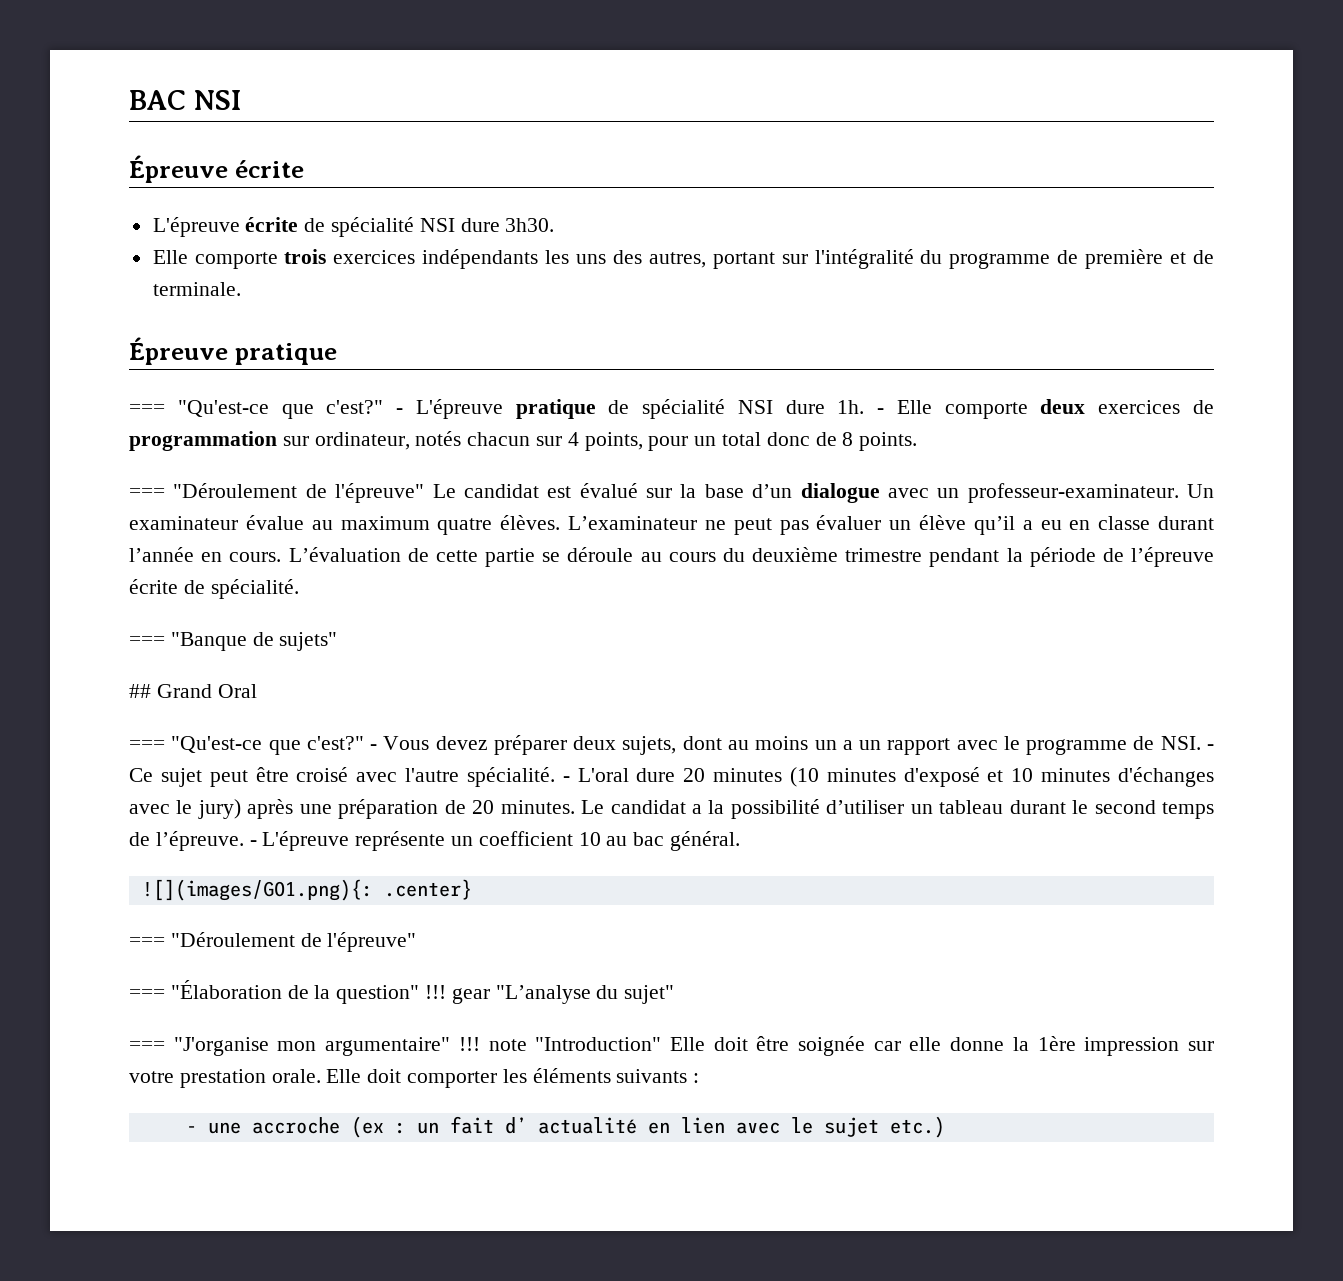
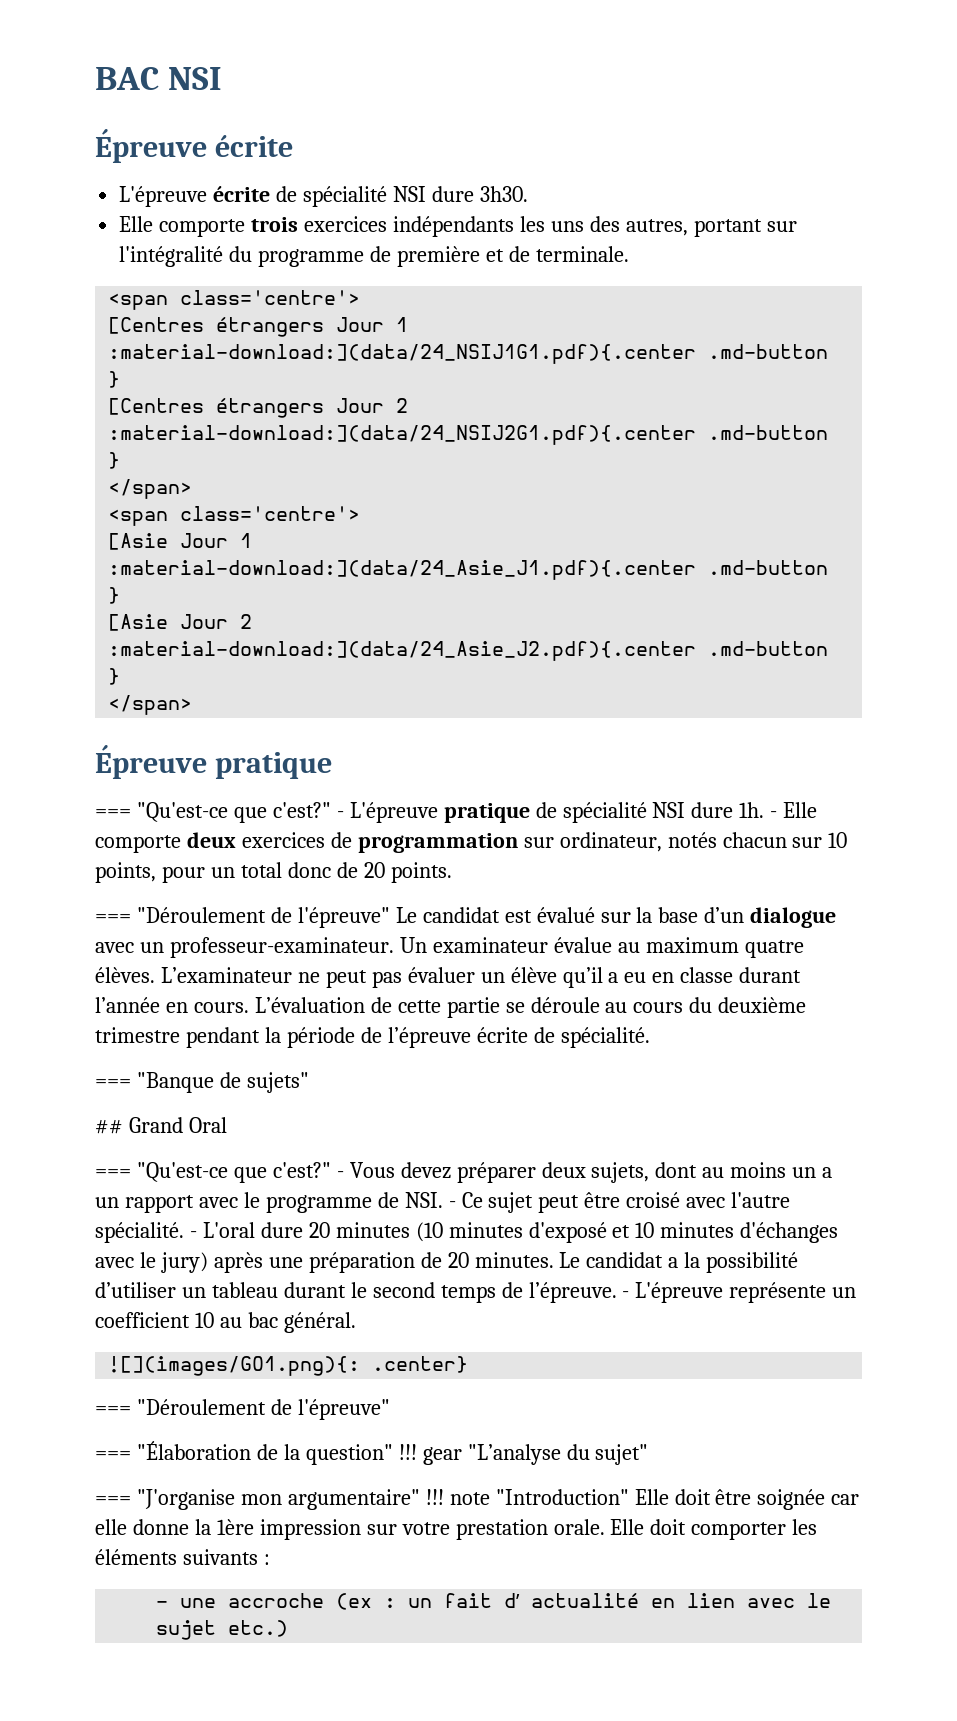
  Elle comporte trois exercices indépendants les uns des autres, portant sur l'intégralité du programme de première et de terminale.
+ <span class='centre'>
+ [Centres étrangers Jour 1 :material-download:](data/24_NSIJ1G1.pdf){.center .md-button }
+ [Centres étrangers Jour 2 :material-download:](data/24_NSIJ2G1.pdf){.center .md-button }
+ </span>
+ <span class='centre'>
+ [Asie Jour 1 :material-download:](data/24_Asie_J1.pdf){.center .md-button }
+ [Asie Jour 2 :material-download:](data/24_Asie_J2.pdf){.center .md-button }
+ </span>
- - Elle comporte deux exercices de programmation sur ordinateur, notés chacun sur 4 points, pour un total donc de 8 points.
+ - Elle comporte deux exercices de programmation sur ordinateur, notés chacun sur 10 points, pour un total donc de 20 points.

